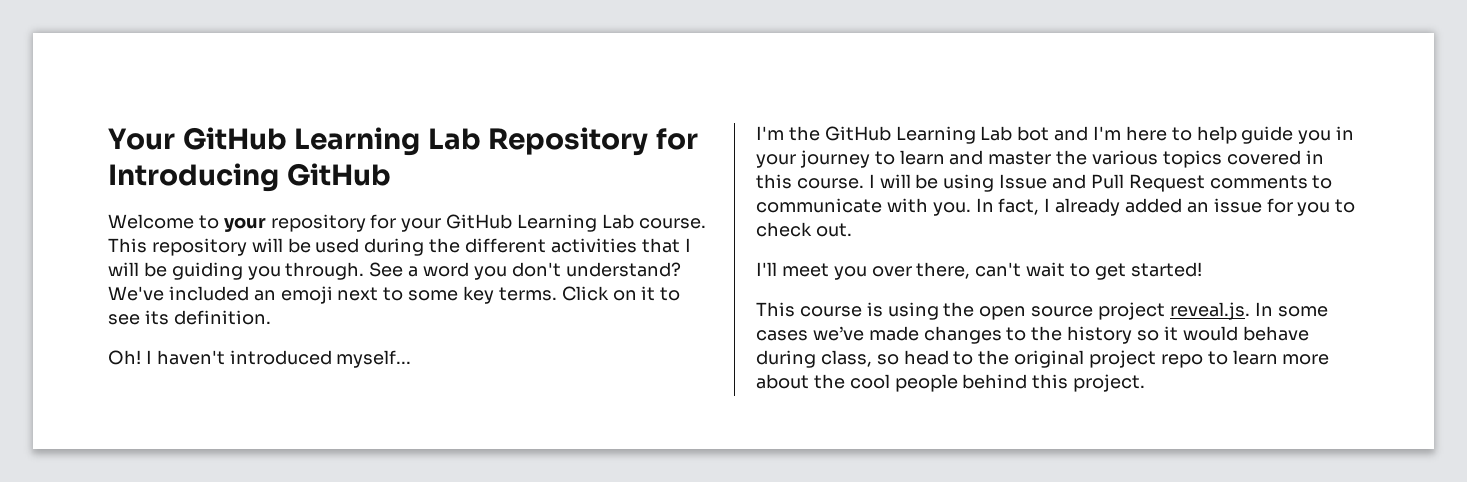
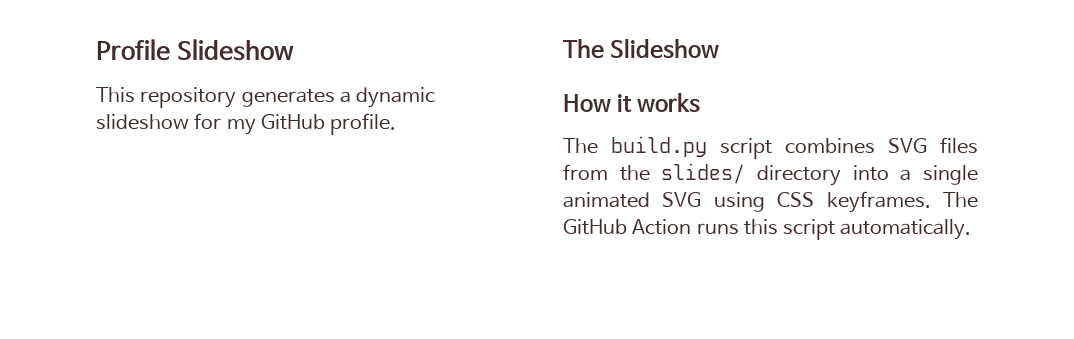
- Your GitHub Learning Lab Repository for Introducing GitHub
- Welcome to your repository for your GitHub Learning Lab course. This repository will be used during the different activities that I will be guiding you through. See a word you don't understand? We've included an emoji next to some key terms. Click on it to see its definition.
- Oh! I haven't introduced myself...
- I'm the GitHub Learning Lab bot and I'm here to help guide you in your journey to learn and master the various topics covered in this course. I will be using Issue and Pull Request comments to communicate with you. In fact, I already added an issue for you to check out.
- I'll meet you over there, can't wait to get started!
- This course is using the open source project reveal.js. In some cases we’ve made changes to the history so it would behave during class, so head to the original project repo to learn more about the cool people behind this project.
+ Profile Slideshow
+ This repository generates a dynamic slideshow for my GitHub profile.
+ The Slideshow
+ How it works
+ The build.py script combines SVG files from the slides/ directory into a single animated SVG using CSS keyframes. The GitHub Action runs this script automatically.

